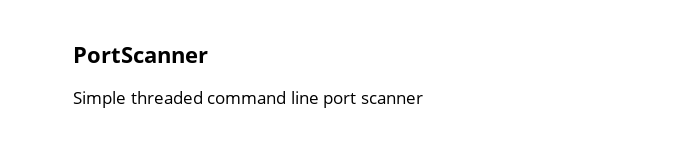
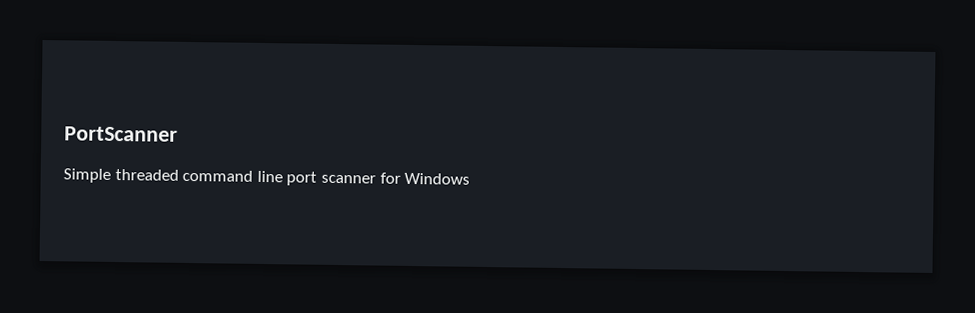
- Simple threaded command line port scanner
+ Simple threaded command line port scanner for Windows

